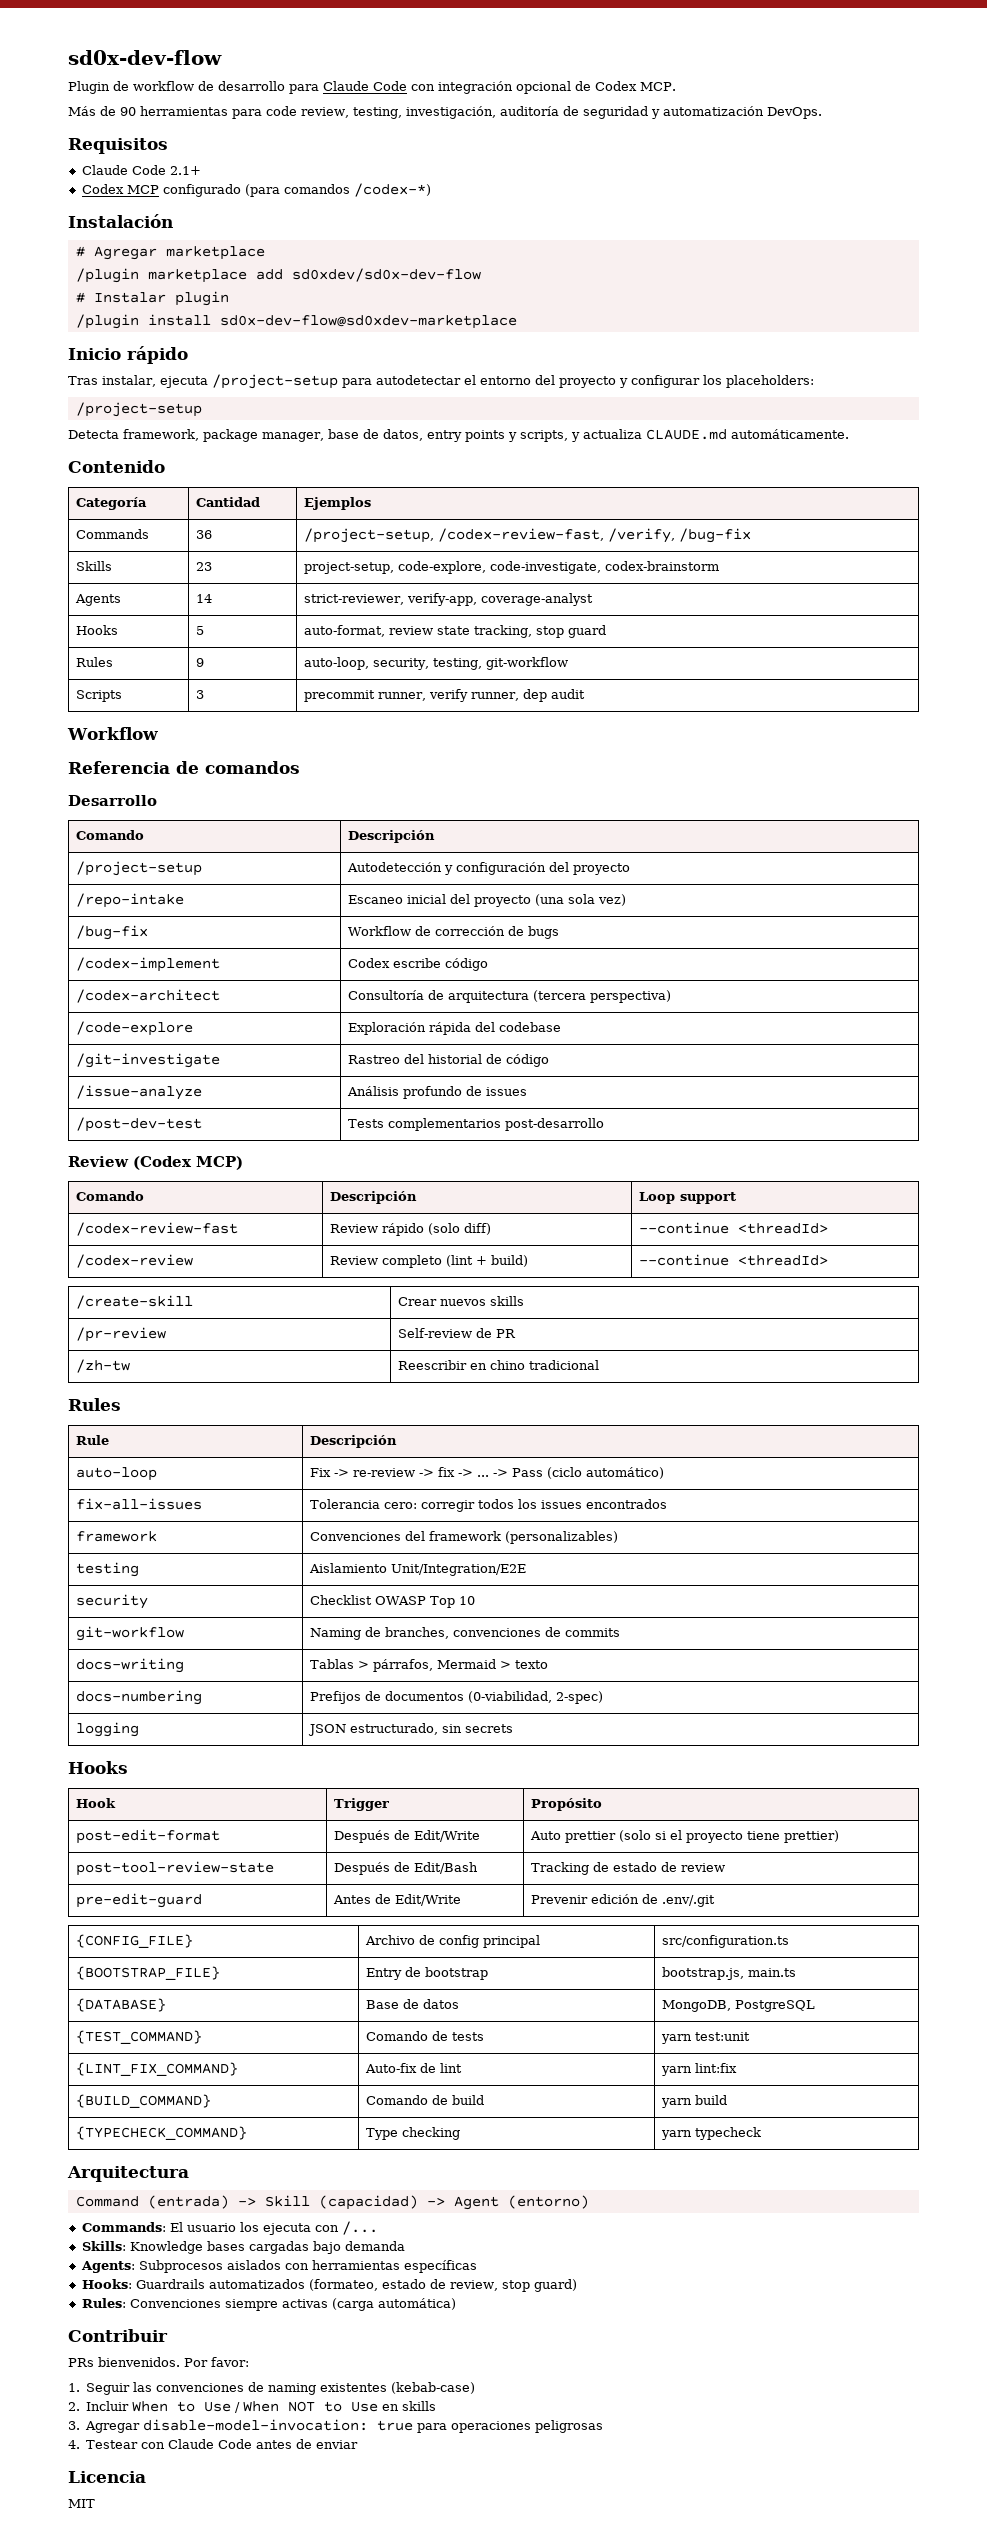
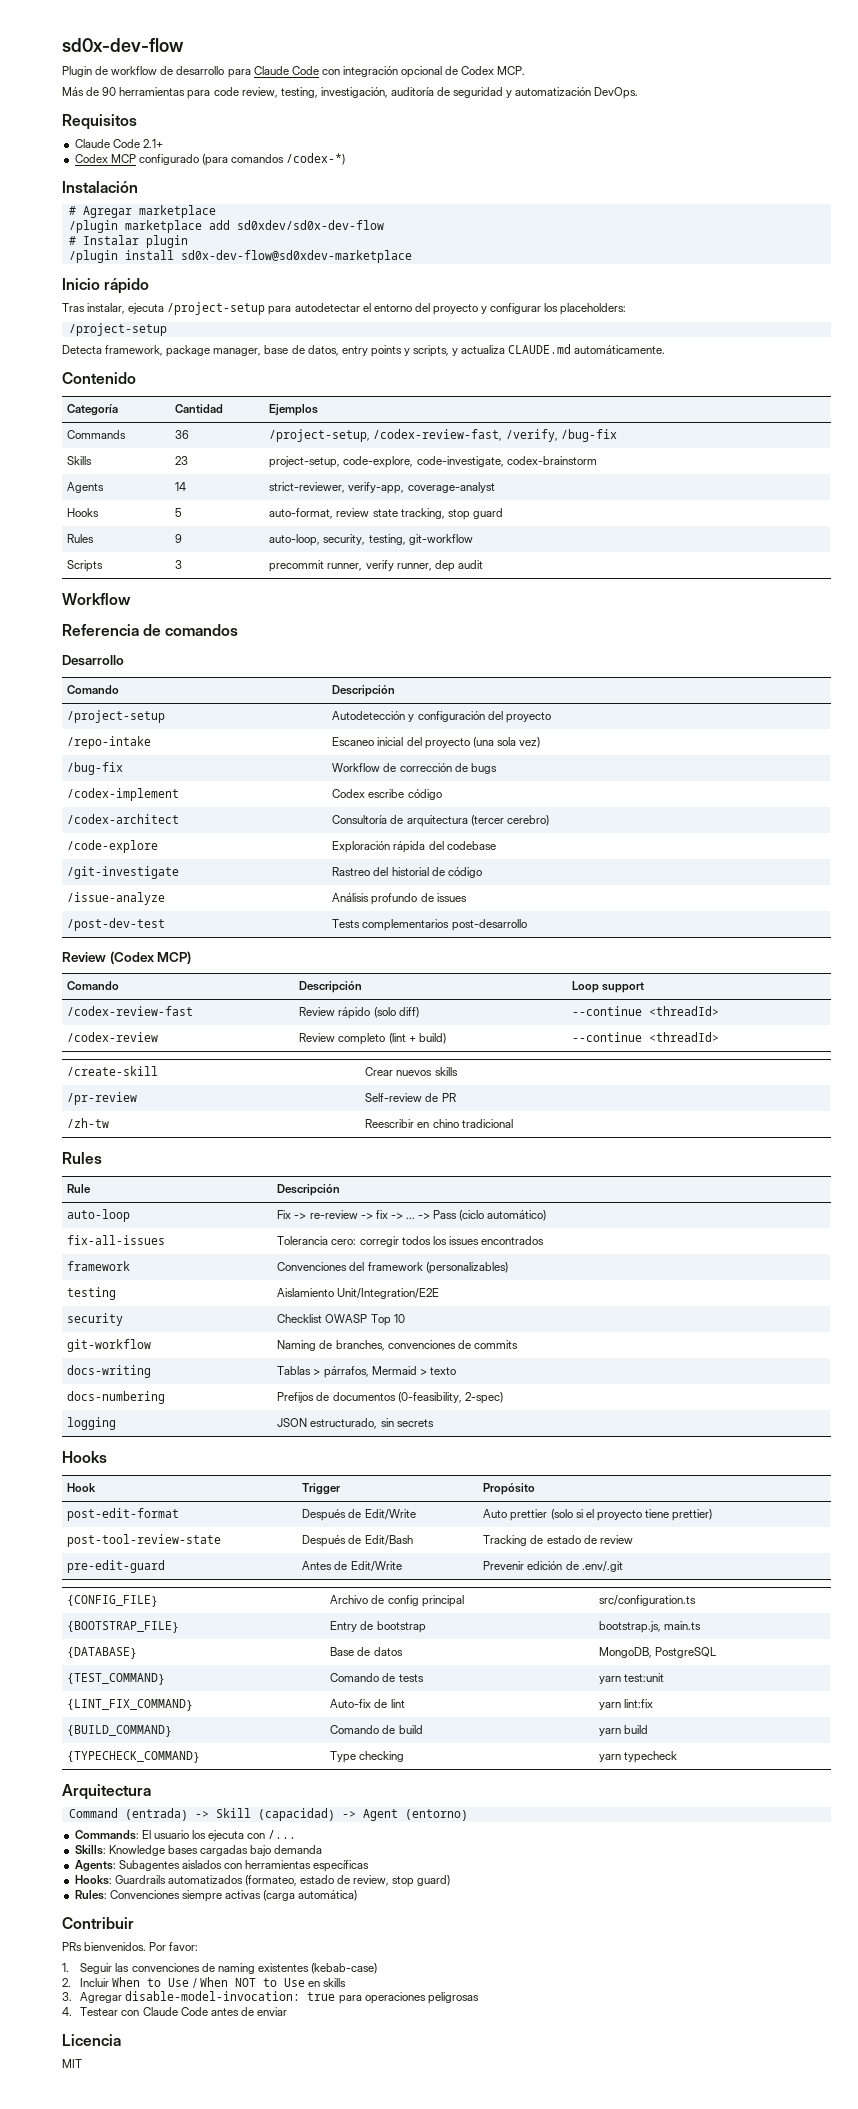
- /codex-architect | Consultoría de arquitectura (tercera perspectiva)
+ /codex-architect | Consultoría de arquitectura (tercer cerebro)
- docs-numbering | Prefijos de documentos (0-viabilidad, 2-spec)
+ docs-numbering | Prefijos de documentos (0-feasibility, 2-spec)
- Agents: Subprocesos aislados con herramientas específicas
+ Agents: Subagentes aislados con herramientas específicas

